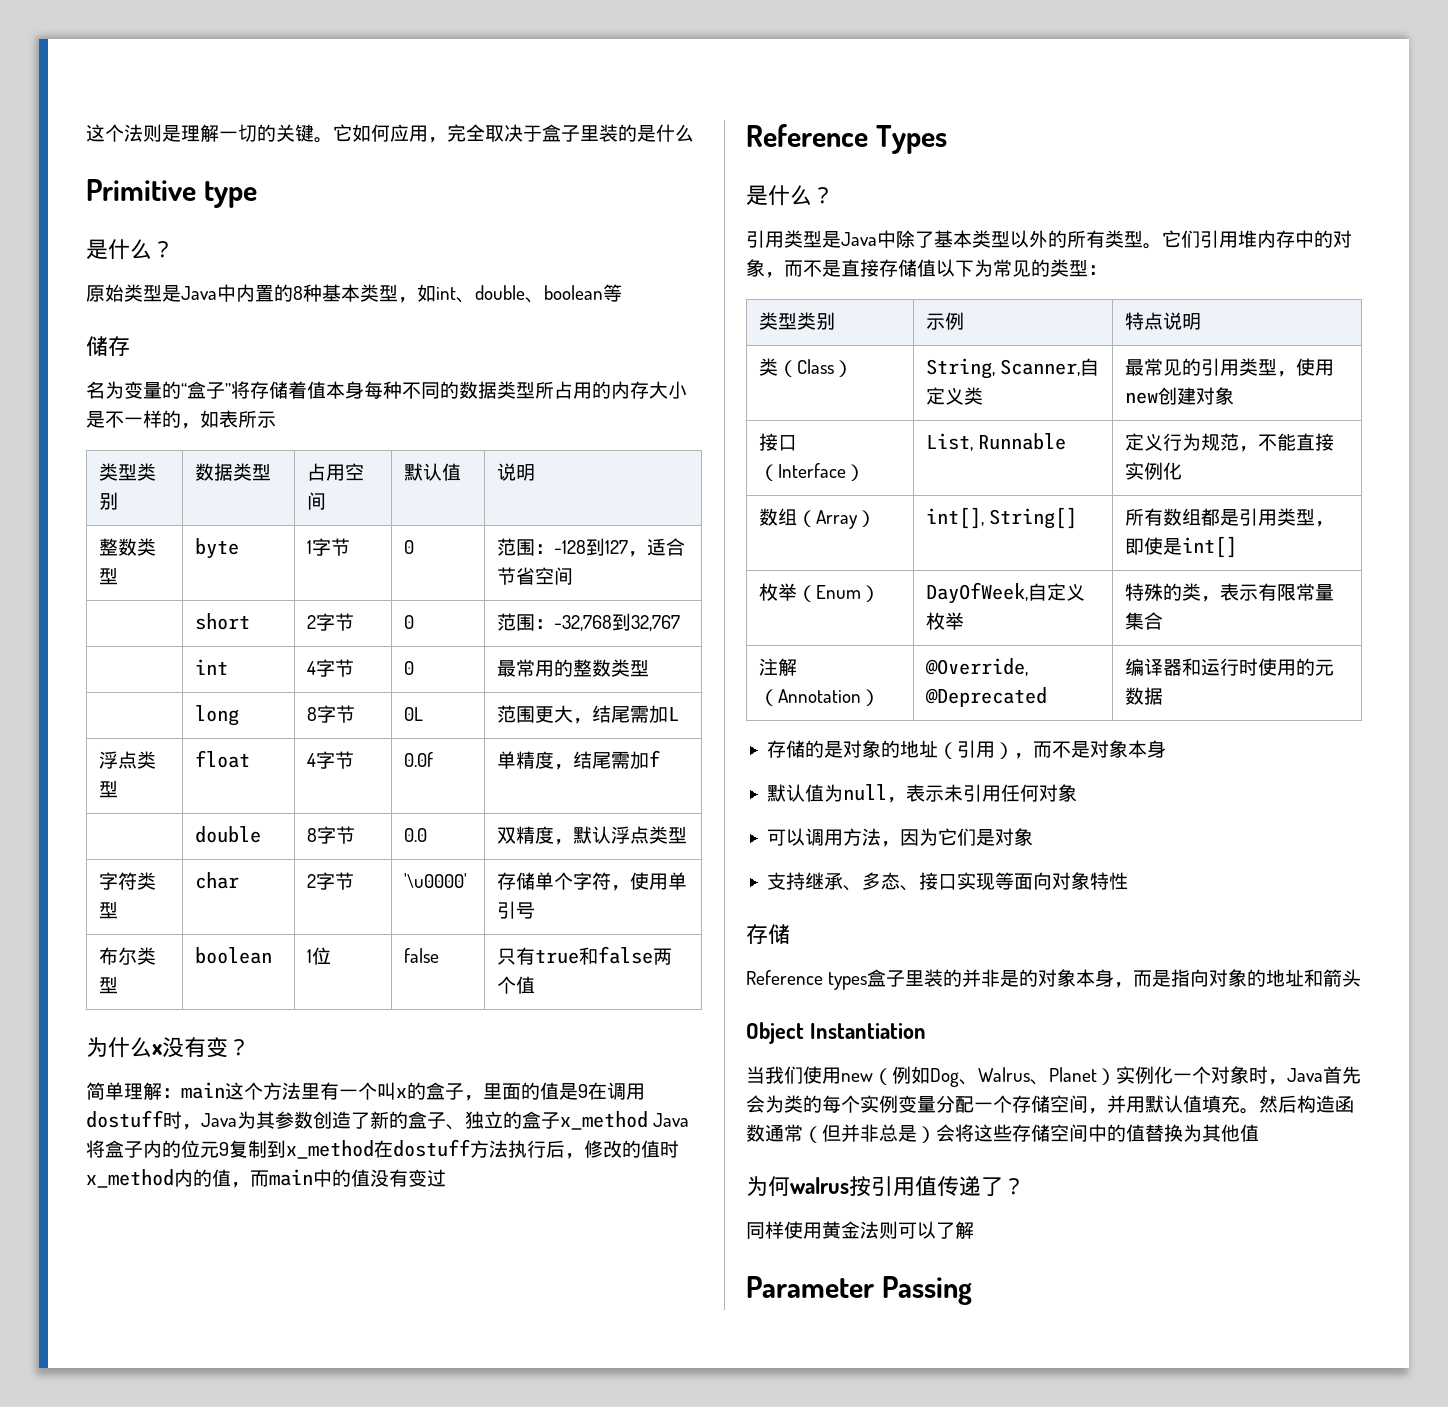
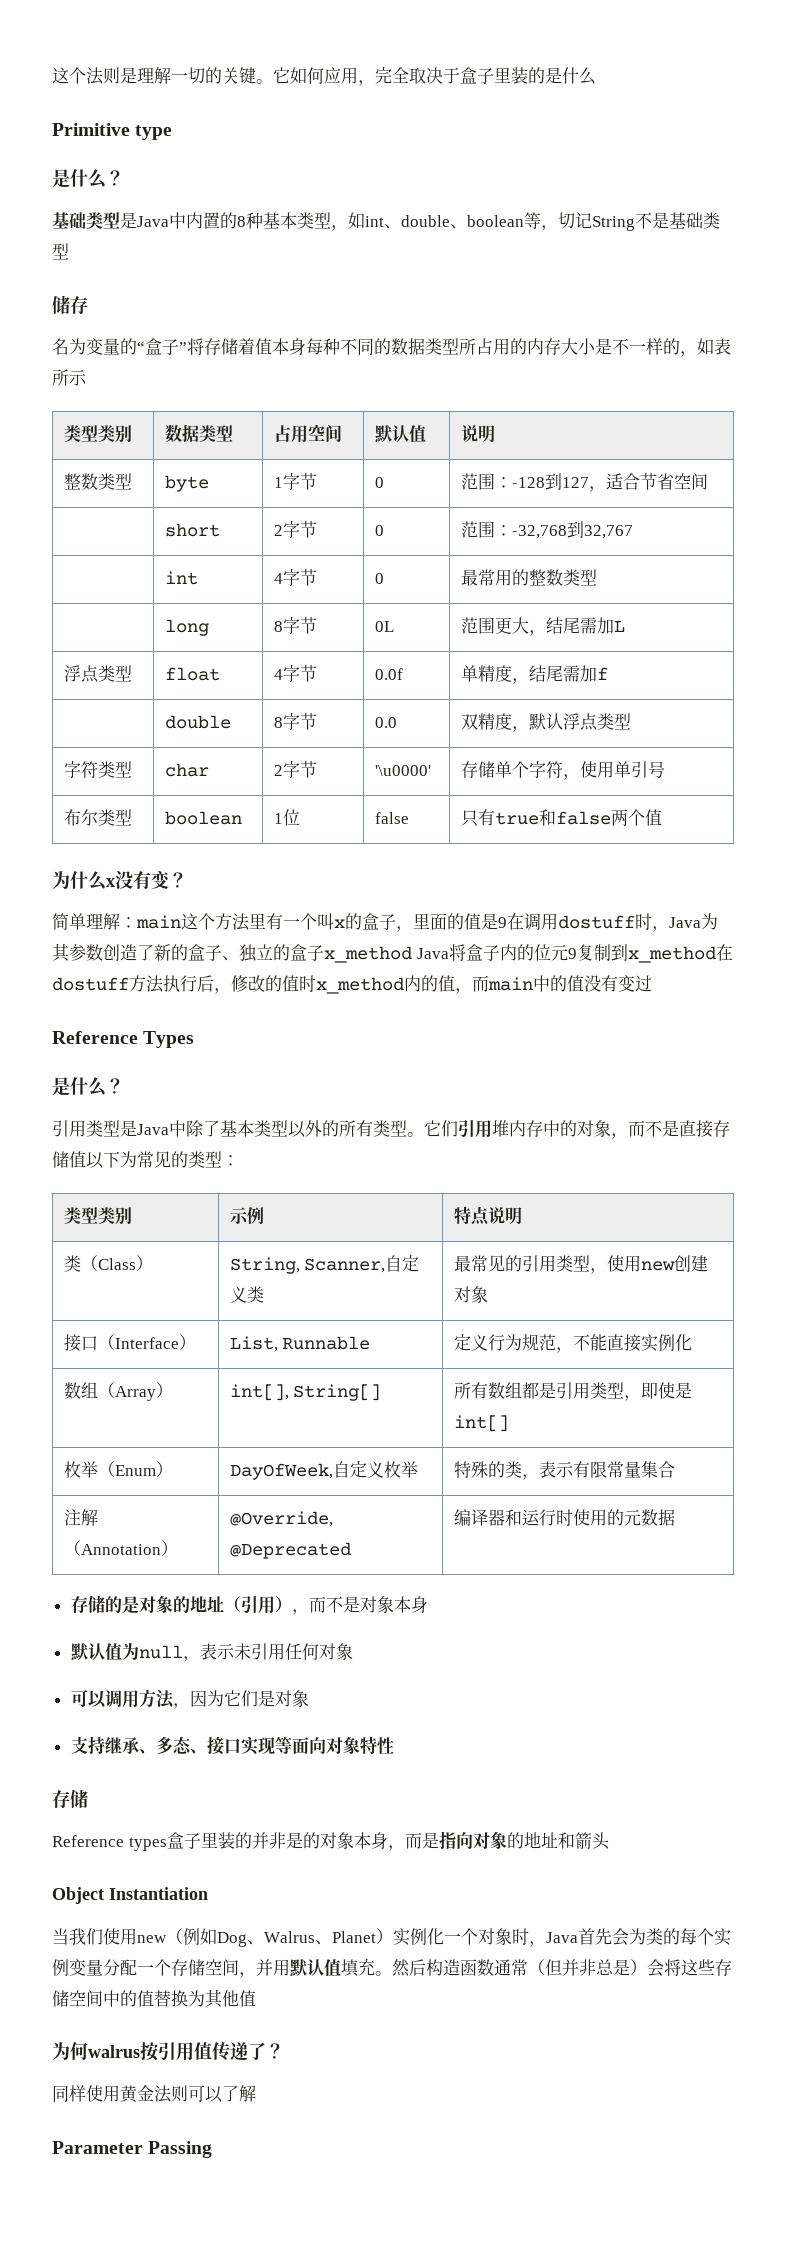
- 原始类型是Java中内置的8种基本类型，如int、double、boolean等
+ 基础类型是Java中内置的8种基本类型，如int、double、boolean等，切记String不是基础类型

